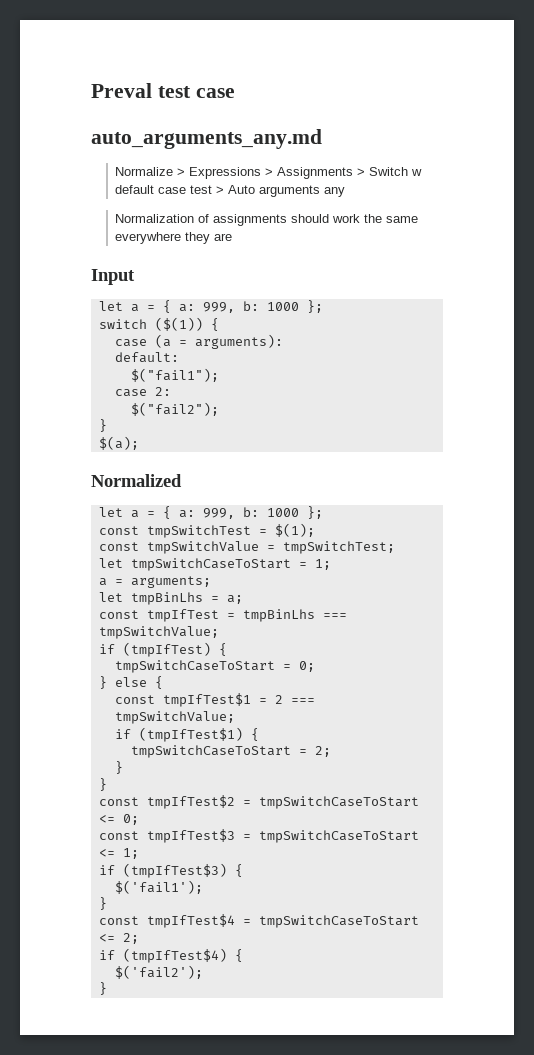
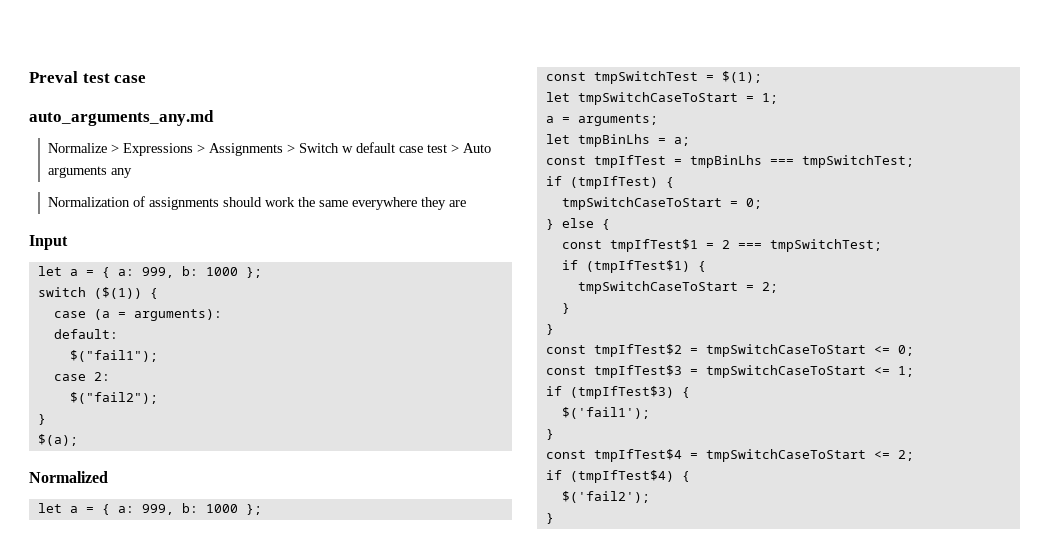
- const tmpSwitchValue = tmpSwitchTest;
- const tmpIfTest = tmpBinLhs === tmpSwitchValue;
+ const tmpIfTest = tmpBinLhs === tmpSwitchTest;
- const tmpIfTest$1 = 2 === tmpSwitchValue;
+ const tmpIfTest$1 = 2 === tmpSwitchTest;

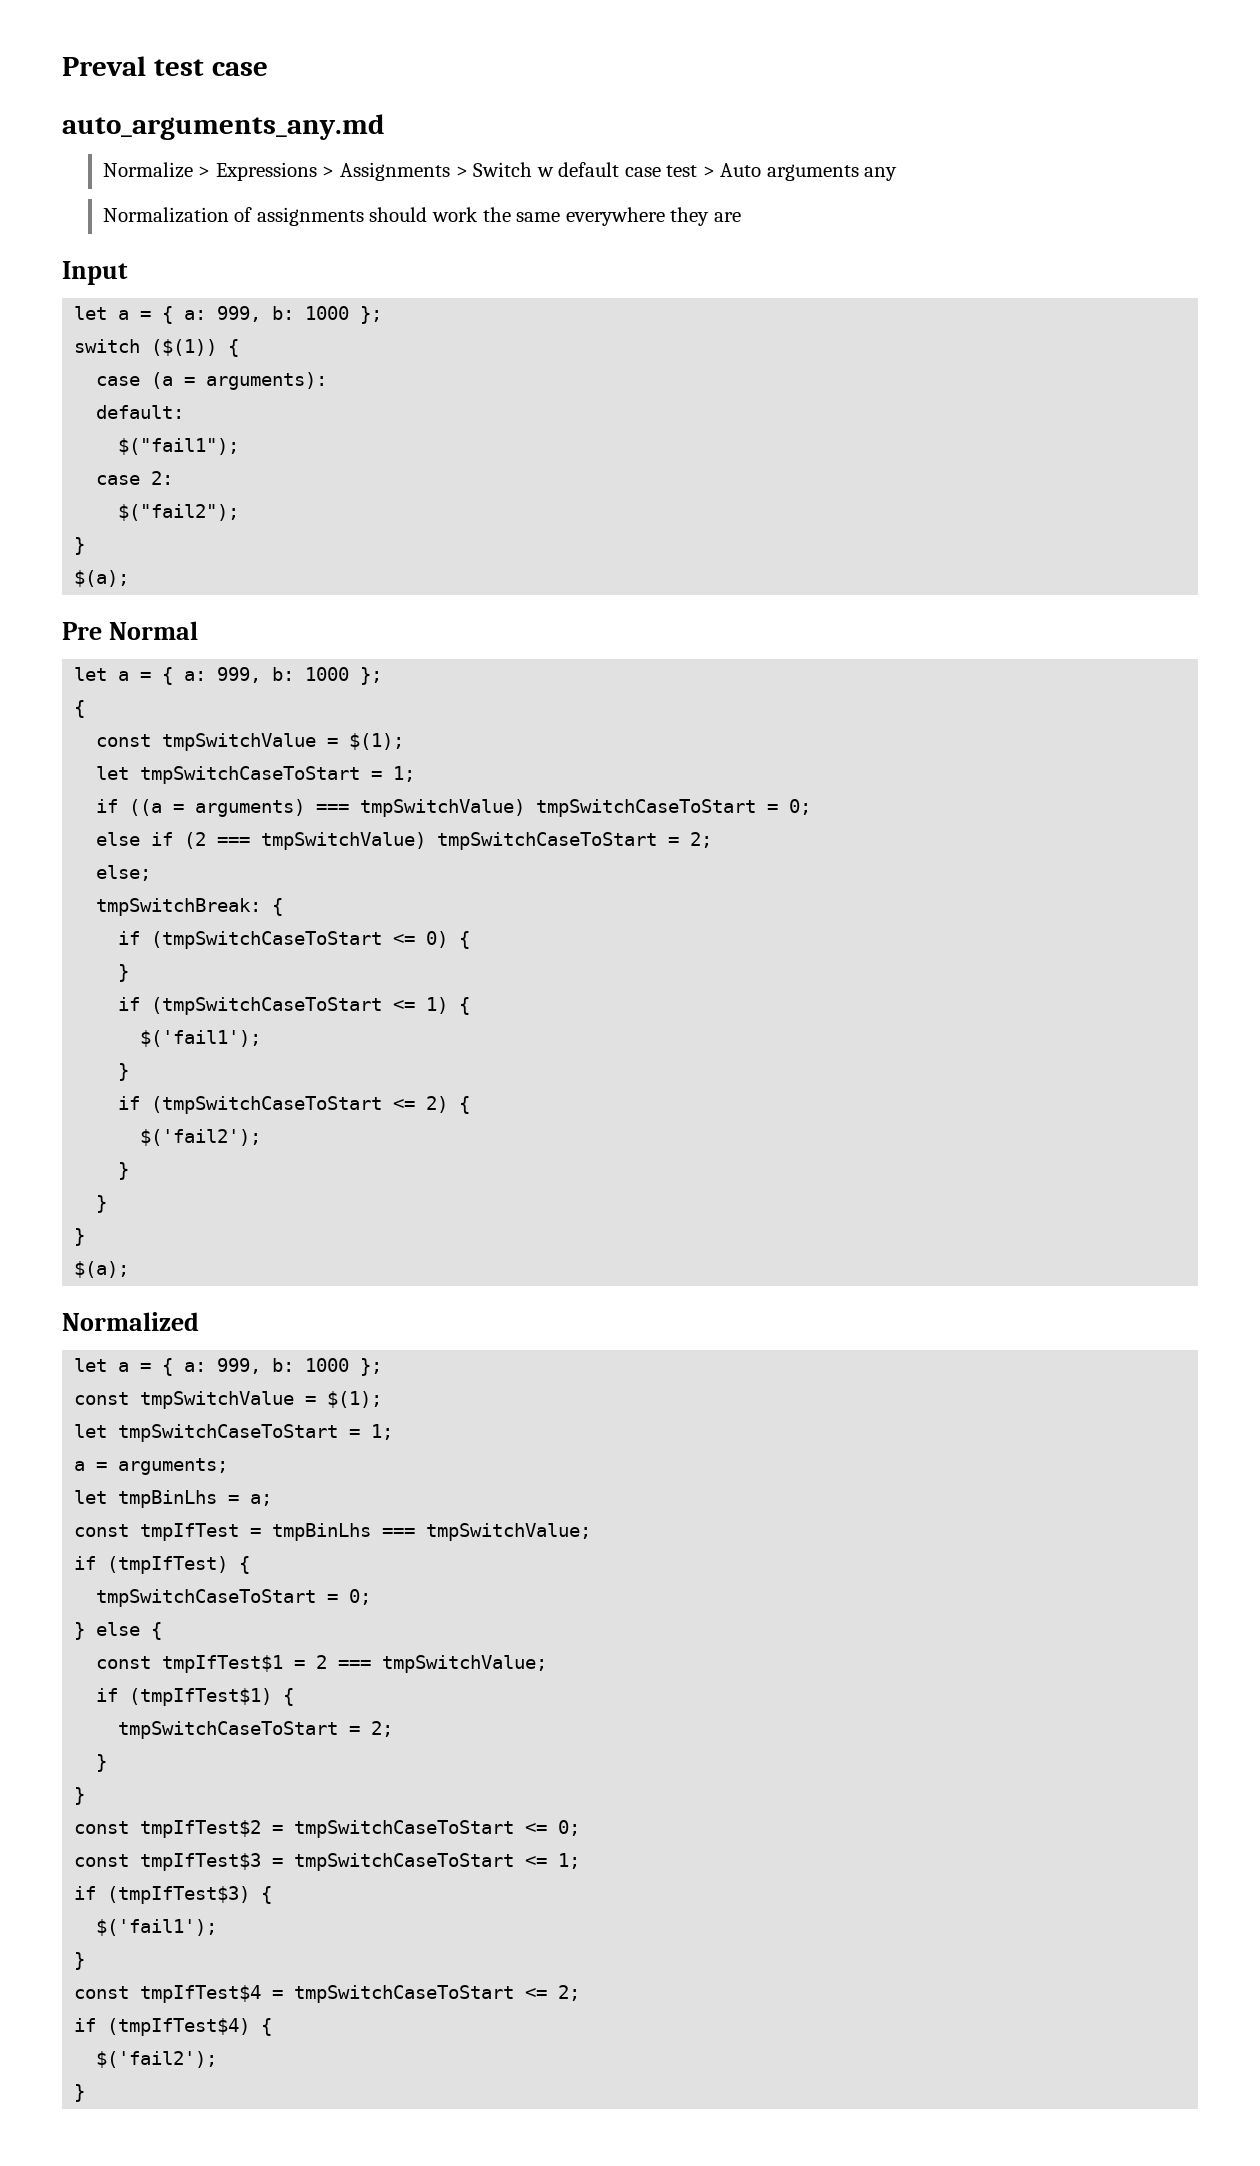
+ Pre Normal
+ let a = { a: 999, b: 1000 };
+ {
+ const tmpSwitchValue = $(1);
+ let tmpSwitchCaseToStart = 1;
+ if ((a = arguments) === tmpSwitchValue) tmpSwitchCaseToStart = 0;
+ else if (2 === tmpSwitchValue) tmpSwitchCaseToStart = 2;
+ else;
+ tmpSwitchBreak: {
+ if (tmpSwitchCaseToStart <= 0) {
+ }
+ if (tmpSwitchCaseToStart <= 1) {
+ $('fail1');
+ }
+ if (tmpSwitchCaseToStart <= 2) {
+ $('fail2');
+ }
+ }
+ }
+ $(a);
  Normalized
  let a = { a: 999, b: 1000 };
- const tmpSwitchTest = $(1);
+ const tmpSwitchValue = $(1);
- const tmpIfTest = tmpBinLhs === tmpSwitchTest;
+ const tmpIfTest = tmpBinLhs === tmpSwitchValue;
- const tmpIfTest$1 = 2 === tmpSwitchTest;
+ const tmpIfTest$1 = 2 === tmpSwitchValue;

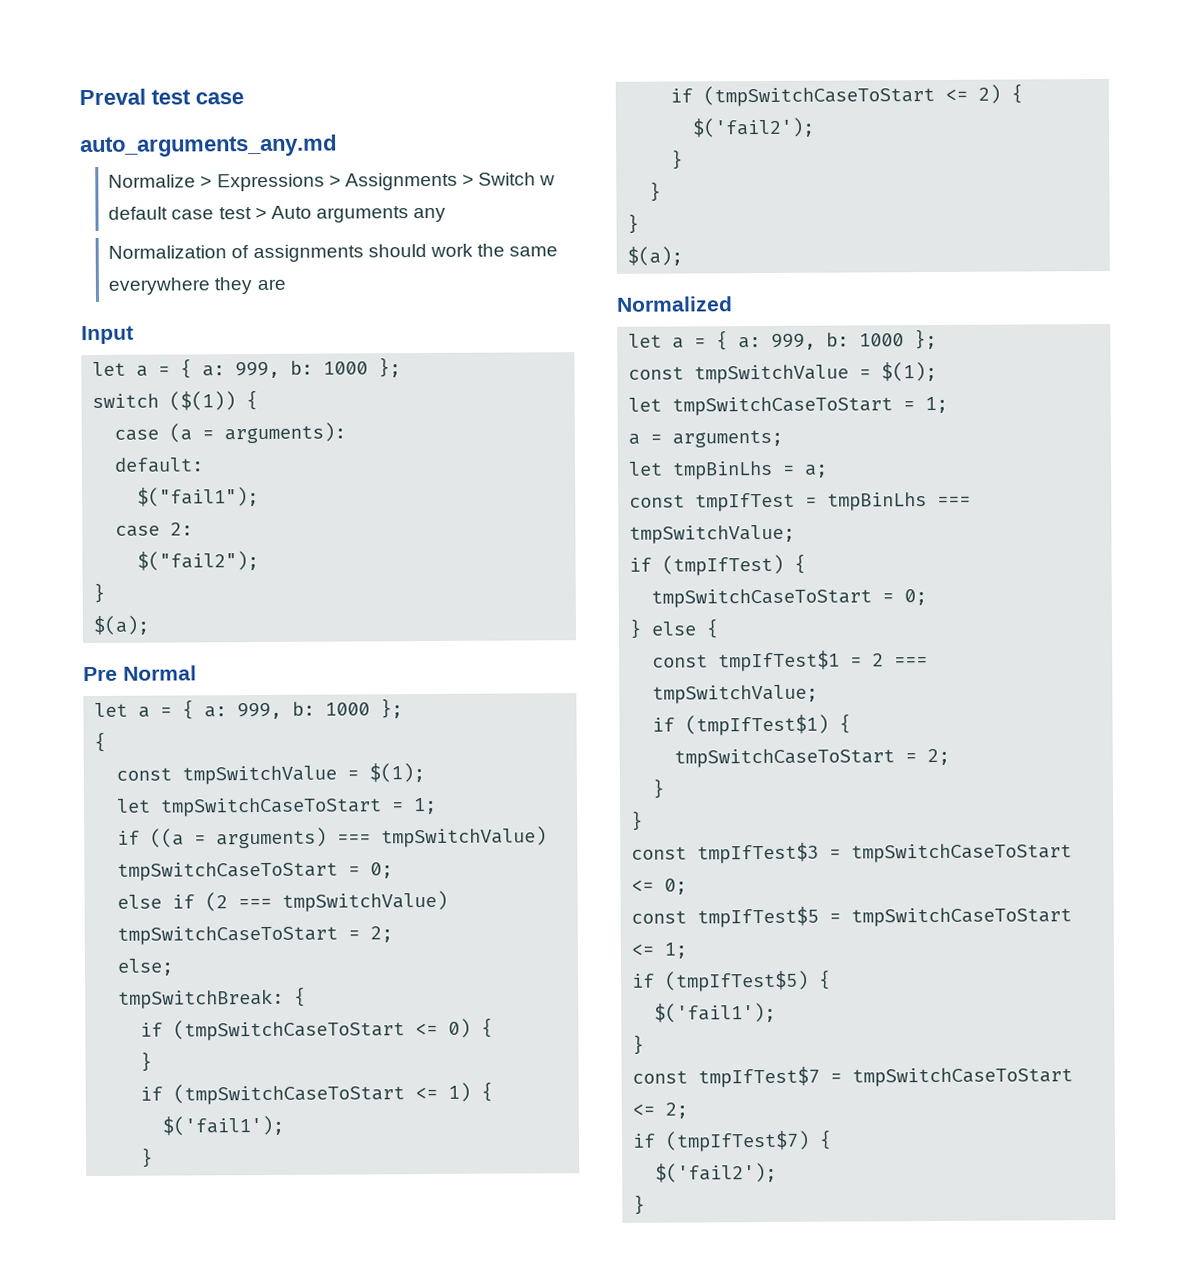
- const tmpIfTest$2 = tmpSwitchCaseToStart <= 0;
+ const tmpIfTest$3 = tmpSwitchCaseToStart <= 0;
- const tmpIfTest$3 = tmpSwitchCaseToStart <= 1;
+ const tmpIfTest$5 = tmpSwitchCaseToStart <= 1;
- if (tmpIfTest$3) {
+ if (tmpIfTest$5) {
- const tmpIfTest$4 = tmpSwitchCaseToStart <= 2;
+ const tmpIfTest$7 = tmpSwitchCaseToStart <= 2;
- if (tmpIfTest$4) {
+ if (tmpIfTest$7) {

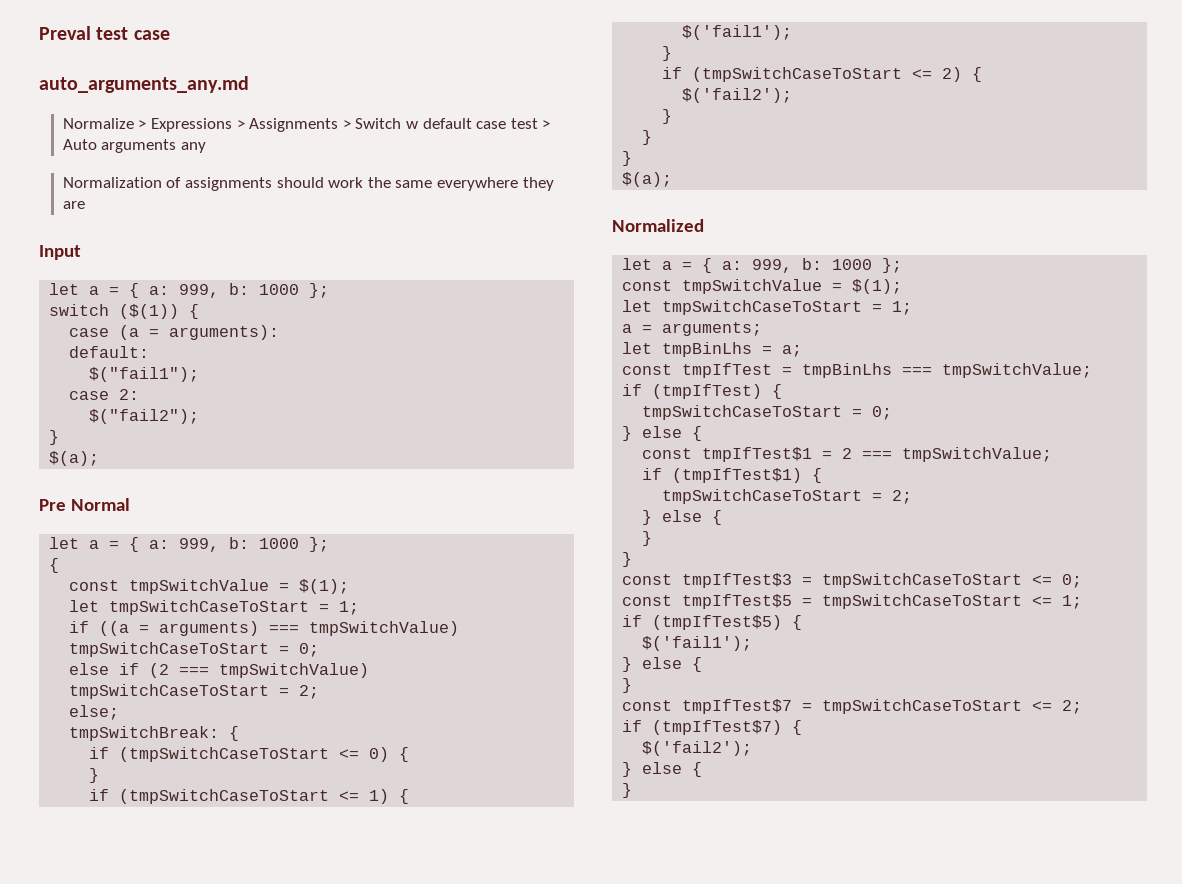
  if (tmpIfTest$1) {
  tmpSwitchCaseToStart = 2;
+ } else {
  if (tmpIfTest$5) {
  $('fail1');
+ } else {
  if (tmpIfTest$7) {
  $('fail2');
+ } else {

